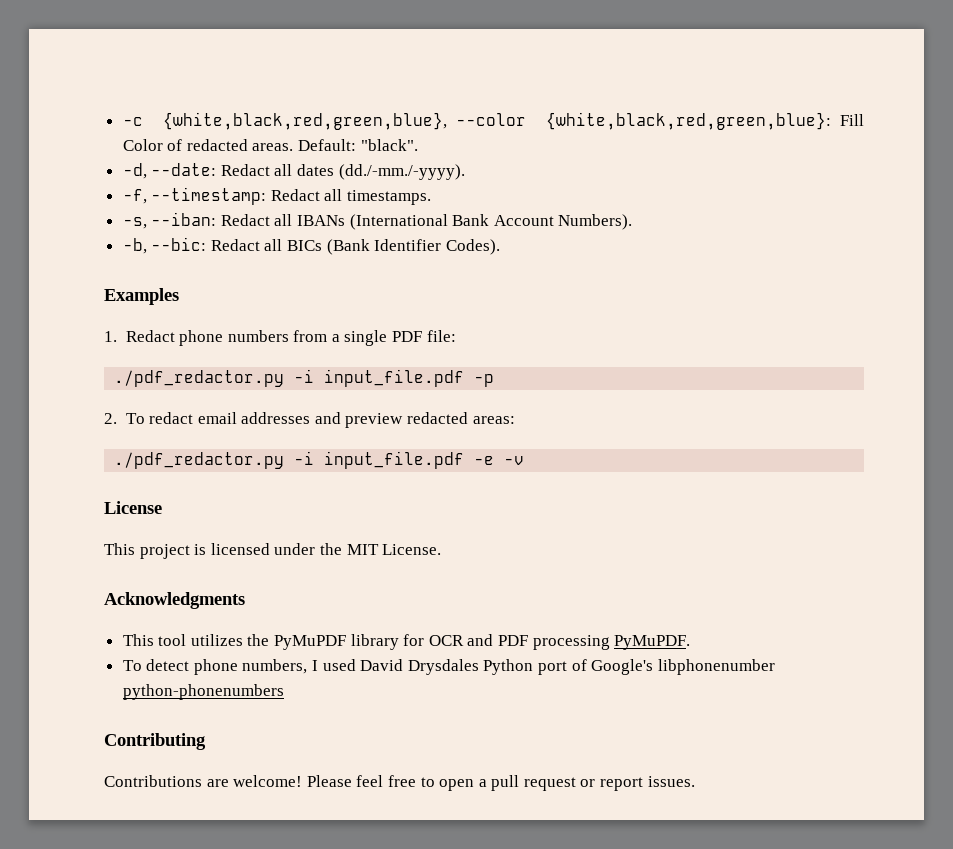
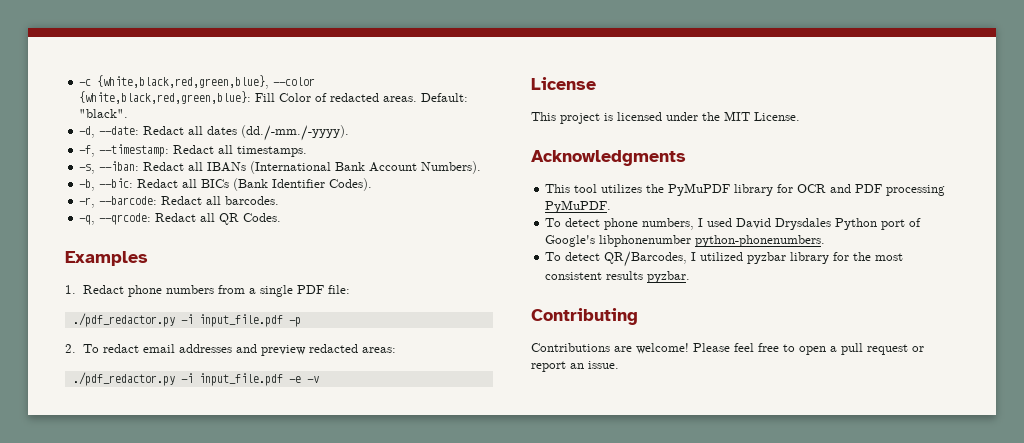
+ -r, --barcode: Redact all barcodes.
+ -q, --qrcode: Redact all QR Codes.
- To detect phone numbers, I used David Drysdales Python port of Google's libphonenumber python-phonenumbers
+ To detect phone numbers, I used David Drysdales Python port of Google's libphonenumber python-phonenumbers.
+ To detect QR/Barcodes, I utilized pyzbar library for the most consistent results pyzbar.
- Please feel free to open a pull request or report issues.
+ Please feel free to open a pull request or report an issue.

